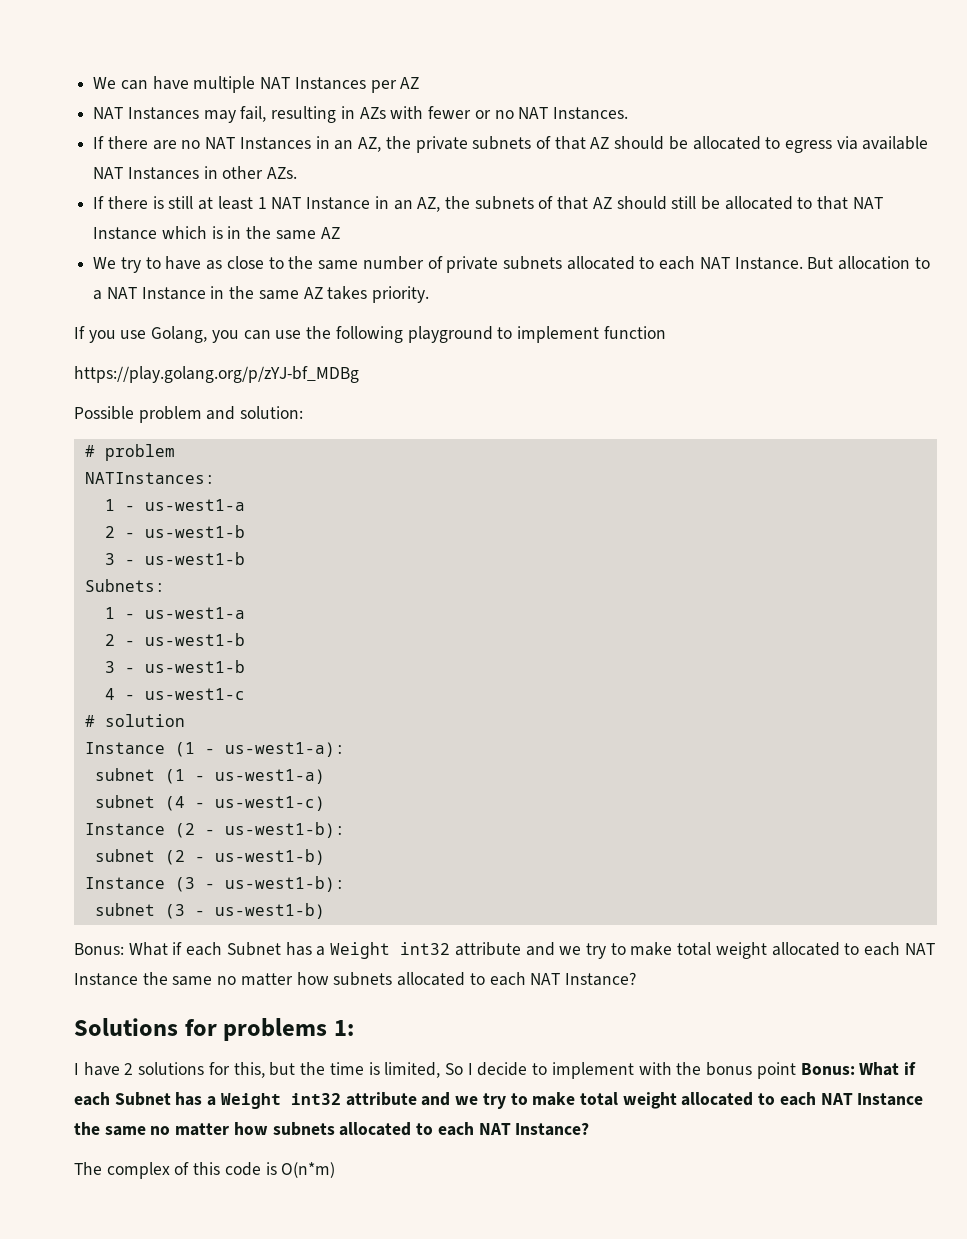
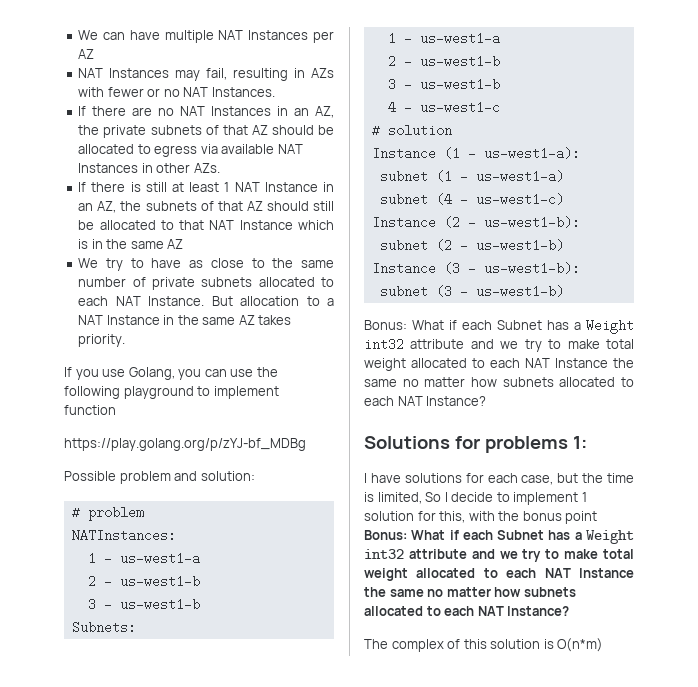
- I have 2 solutions for this, but the time is limited, So I decide to implement with the bonus point Bonus: What if each Subnet has a Weight int32 attribute and we try to make total weight allocated to each NAT Instance the same no matter how subnets allocated to each NAT Instance?
+ I have solutions for each case, but the time is limited, So I decide to implement 1 solution for this, with the bonus point Bonus: What if each Subnet has a Weight int32 attribute and we try to make total weight allocated to each NAT Instance the same no matter how subnets allocated to each NAT Instance?
- The complex of this code is O(n*m)
+ The complex of this solution is O(n*m)

